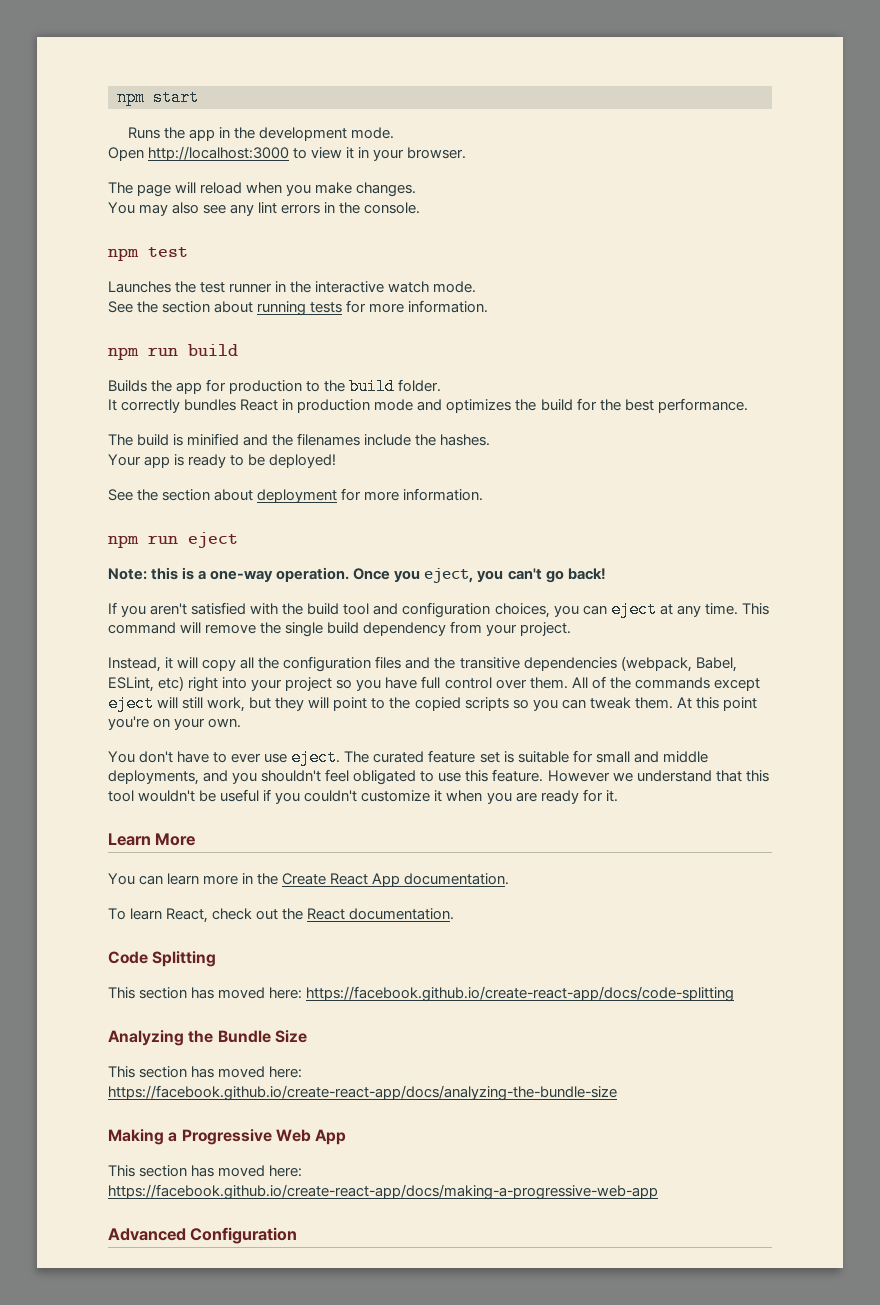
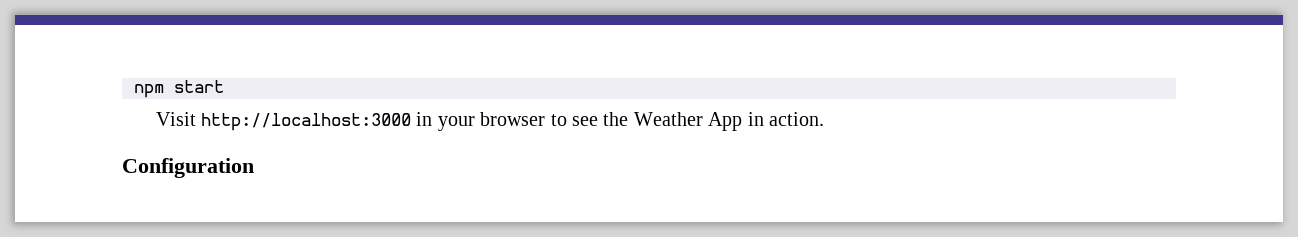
- Runs the app in the development mode.
- Open http://localhost:3000 to view it in your browser.
- The page will reload when you make changes.
- You may also see any lint errors in the console.
- npm test
- Launches the test runner in the interactive watch mode.
- See the section about running tests for more information.
- npm run build
- Builds the app for production to the build folder.
- It correctly bundles React in production mode and optimizes the build for the best performance.
- The build is minified and the filenames include the hashes.
- Your app is ready to be deployed!
- See the section about deployment for more information.
- npm run eject
- Note: this is a one-way operation. Once you eject, you can't go back!
- If you aren't satisfied with the build tool and configuration choices, you can eject at any time. This command will remove the single build dependency from your project.
- Instead, it will copy all the configuration files and the transitive dependencies (webpack, Babel, ESLint, etc) right into your project so you have full control over them. All of the commands except eject will still work, but they will point to the copied scripts so you can tweak them. At this point you're on your own.
- You don't have to ever use eject. The curated feature set is suitable for small and middle deployments, and you shouldn't feel obligated to use this feature. However we understand that this tool wouldn't be useful if you couldn't customize it when you are ready for it.
- Learn More
- You can learn more in the Create React App documentation.
- To learn React, check out the React documentation.
- Code Splitting
- This section has moved here: https://facebook.github.io/create-react-app/docs/code-splitting
- Analyzing the Bundle Size
- This section has moved here: https://facebook.github.io/create-react-app/docs/analyzing-the-bundle-size
- Making a Progressive Web App
- This section has moved here: https://facebook.github.io/create-react-app/docs/making-a-progressive-web-app
- Advanced Configuration
+ Visit http://localhost:3000 in your browser to see the Weather App in action.
+ Configuration

